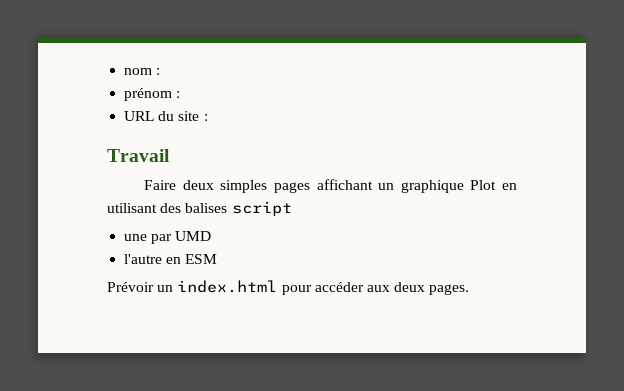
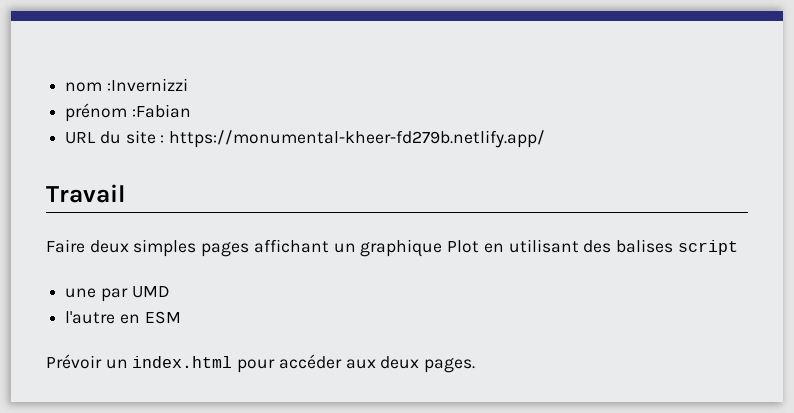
- nom :
+ nom :Invernizzi
- prénom :
+ prénom :Fabian
- URL du site :
+ URL du site : https://monumental-kheer-fd279b.netlify.app/

